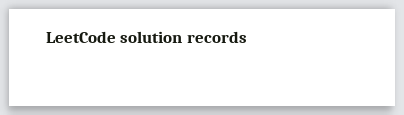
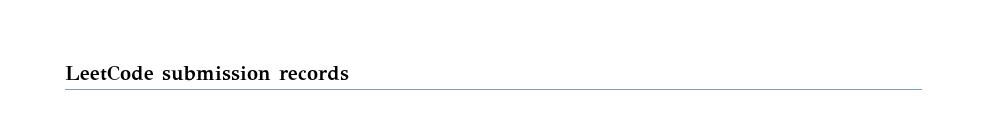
- LeetCode solution records
+ LeetCode submission records

